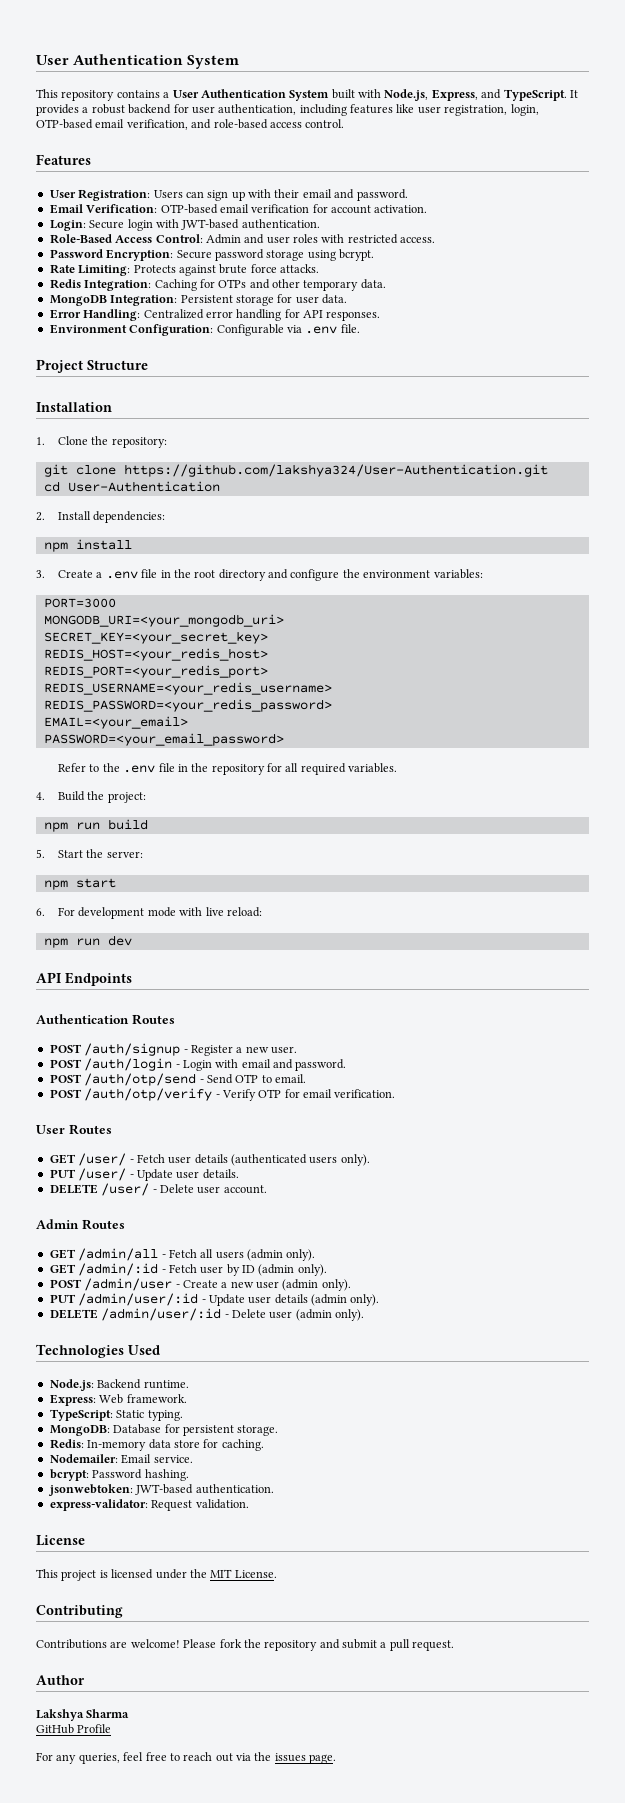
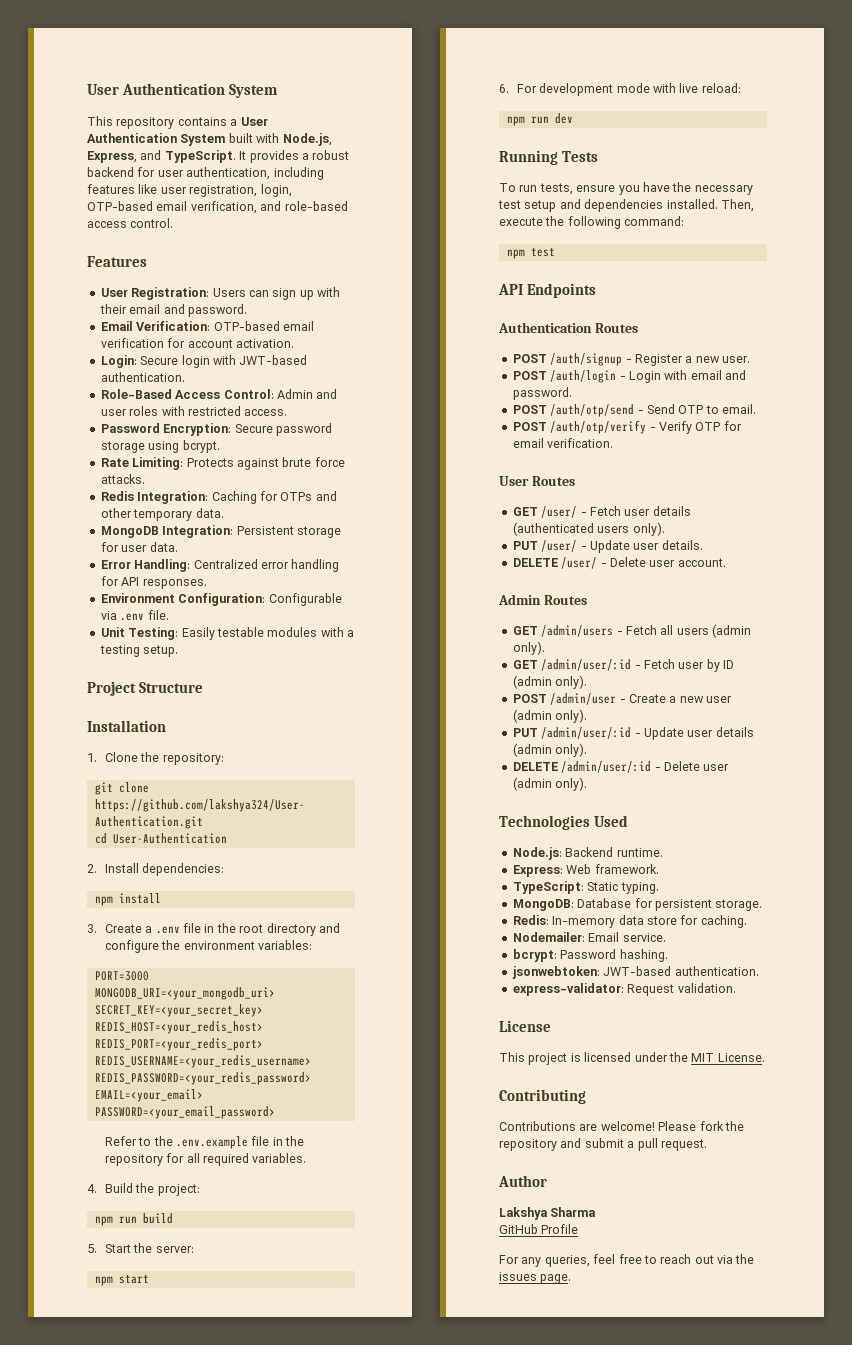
+ Unit Testing: Easily testable modules with a testing setup.
- Refer to the .env file in the repository for all required variables.
+ Refer to the .env.example file in the repository for all required variables.
+ Running Tests
+ To run tests, ensure you have the necessary test setup and dependencies installed. Then, execute the following command:
+ npm test
- GET /admin/all - Fetch all users (admin only).
+ GET /admin/users - Fetch all users (admin only).
- GET /admin/:id - Fetch user by ID (admin only).
+ GET /admin/user/:id - Fetch user by ID (admin only).

